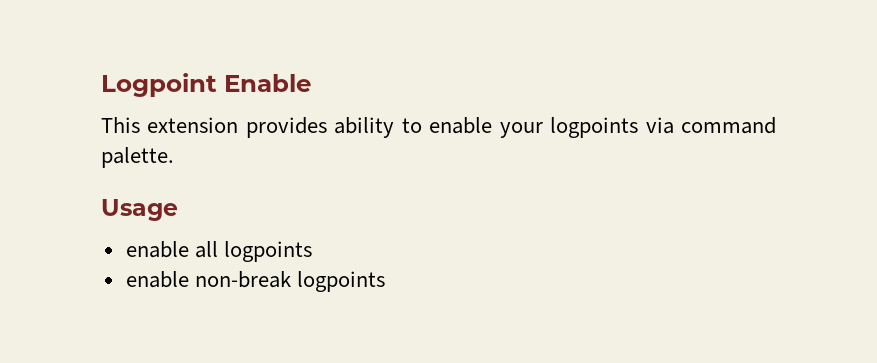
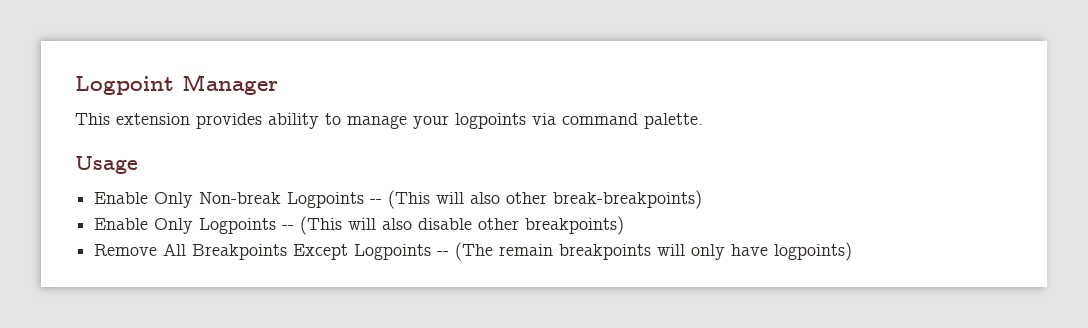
- Logpoint Enable
+ Logpoint Manager
- This extension provides ability to enable your logpoints via command palette.
+ This extension provides ability to manage your logpoints via command palette.
- enable all logpoints
- enable non-break logpoints
+ Enable Only Non-break Logpoints -- (This will also other break-breakpoints)
+ Enable Only Logpoints -- (This will also disable other breakpoints)
+ Remove All Breakpoints Except Logpoints -- (The remain breakpoints will only have logpoints)

